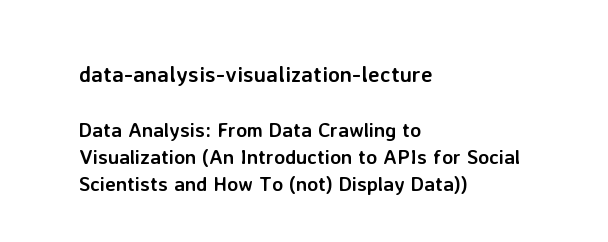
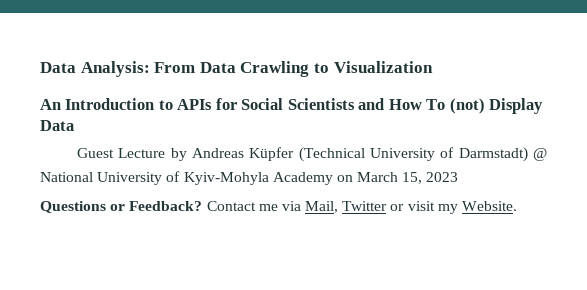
- data-analysis-visualization-lecture
- Data Analysis: From Data Crawling to Visualization (An Introduction to APIs for Social Scientists and How To (not) Display Data))
+ Data Analysis: From Data Crawling to Visualization
+ An Introduction to APIs for Social Scientists and How To (not) Display Data
+ Guest Lecture by Andreas Küpfer (Technical University of Darmstadt) @ National University of Kyiv-Mohyla Academy on March 15, 2023
+ Questions or Feedback? Contact me via Mail, Twitter or visit my Website.

